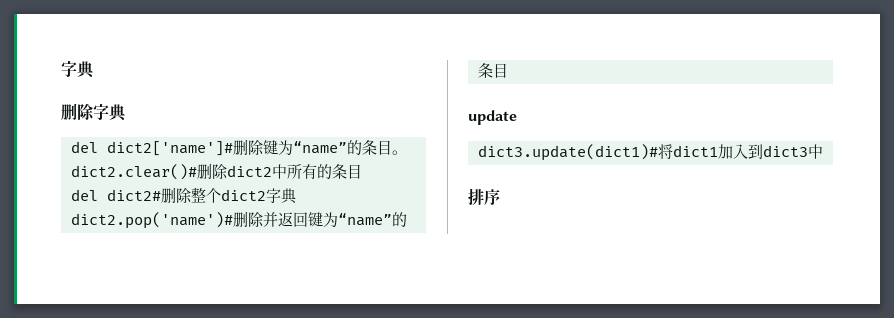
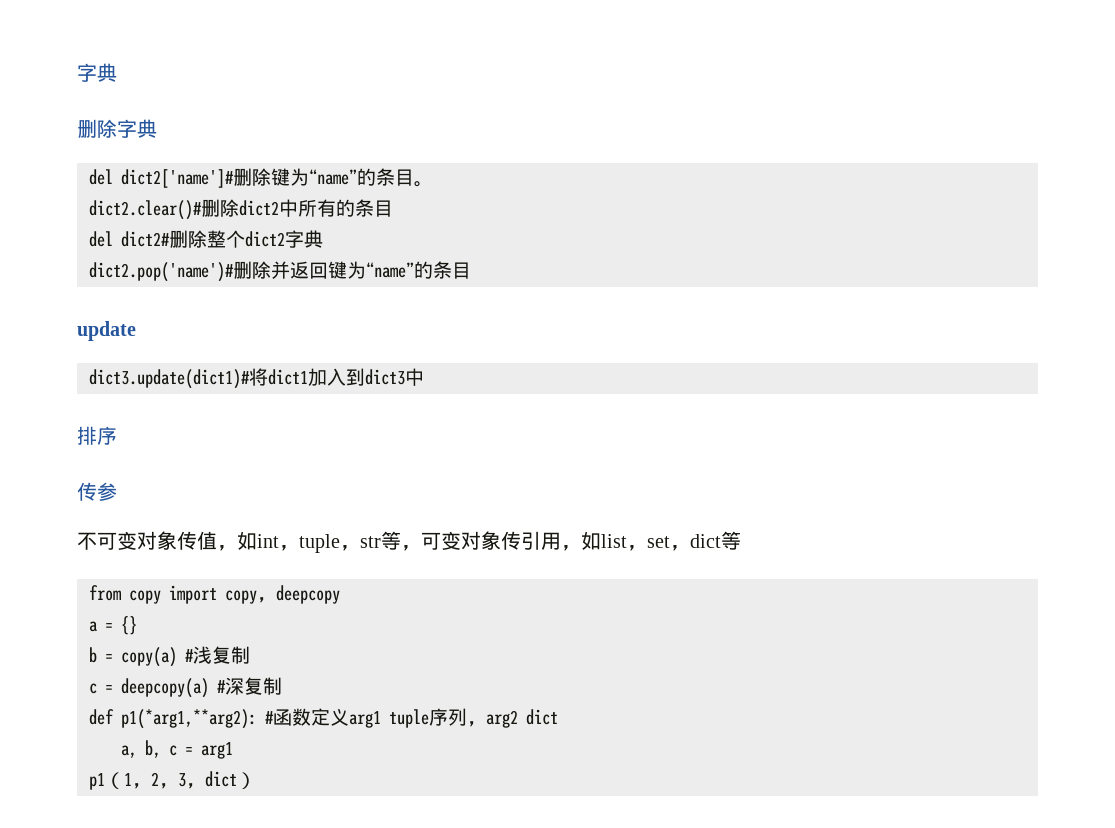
+ 传参
+ 不可变对象传值，如int，tuple，str等，可变对象传引用，如list，set，dict等
+ from copy import copy，deepcopy
+ a = {}
+ b = copy(a) #浅复制
+ c = deepcopy(a) #深复制
+ def p1(*arg1,**arg2): #函数定义arg1 tuple序列，arg2 dict
+ a, b, c = arg1
+ p1（1，2，3，dict）

